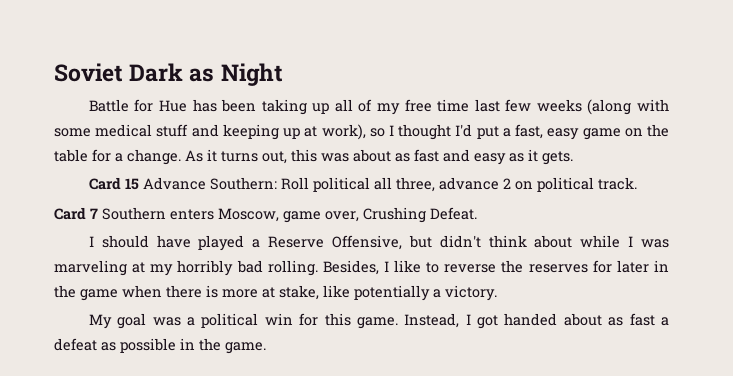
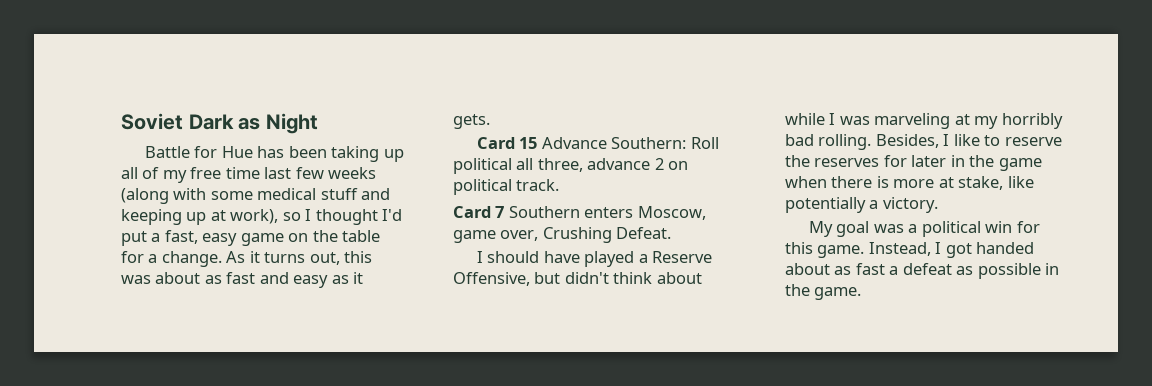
- Besides, I like to reverse the reserves for later in the game when there is more at stake, like potentially a victory.
+ Besides, I like to reserve the reserves for later in the game when there is more at stake, like potentially a victory.

